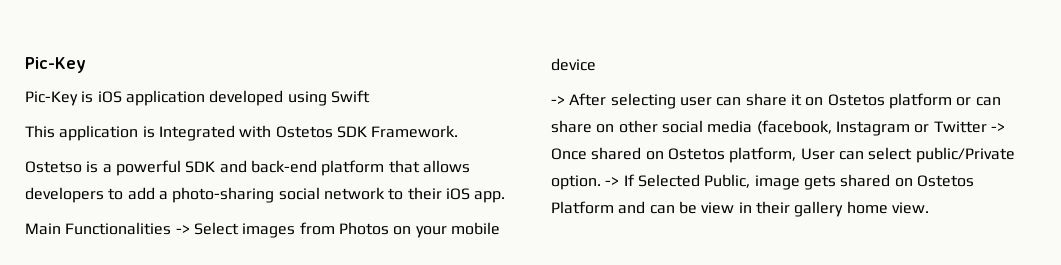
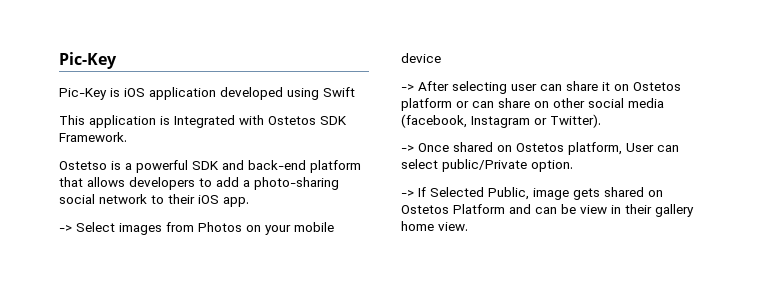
- Main Functionalities -> Select images from Photos on your mobile device
+ -> Select images from Photos on your mobile device
- -> After selecting user can share it on Ostetos platform or can share on other social media (facebook, Instagram or Twitter -> Once shared on Ostetos platform, User can select public/Private option. -> If Selected Public, image gets shared on Ostetos Platform and can be view in their gallery home view.
+ -> After selecting user can share it on Ostetos platform or can share on other social media (facebook, Instagram or Twitter).
+ -> Once shared on Ostetos platform, User can select public/Private option.
+ -> If Selected Public, image gets shared on Ostetos Platform and can be view in their gallery home view.

